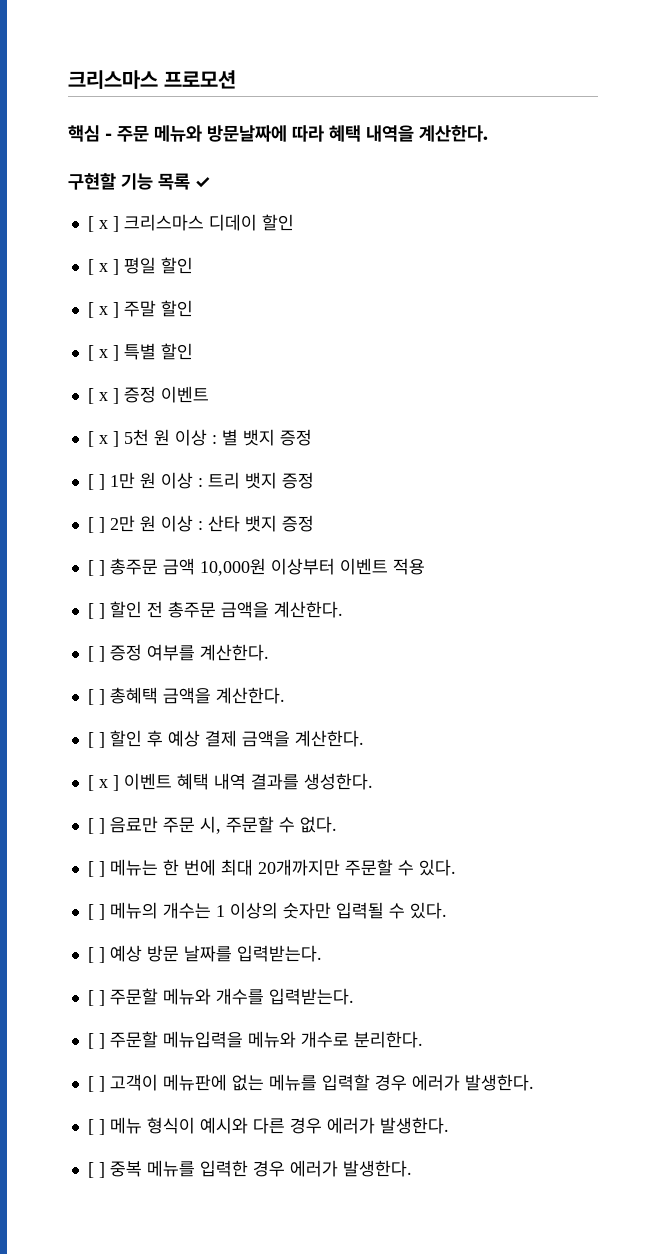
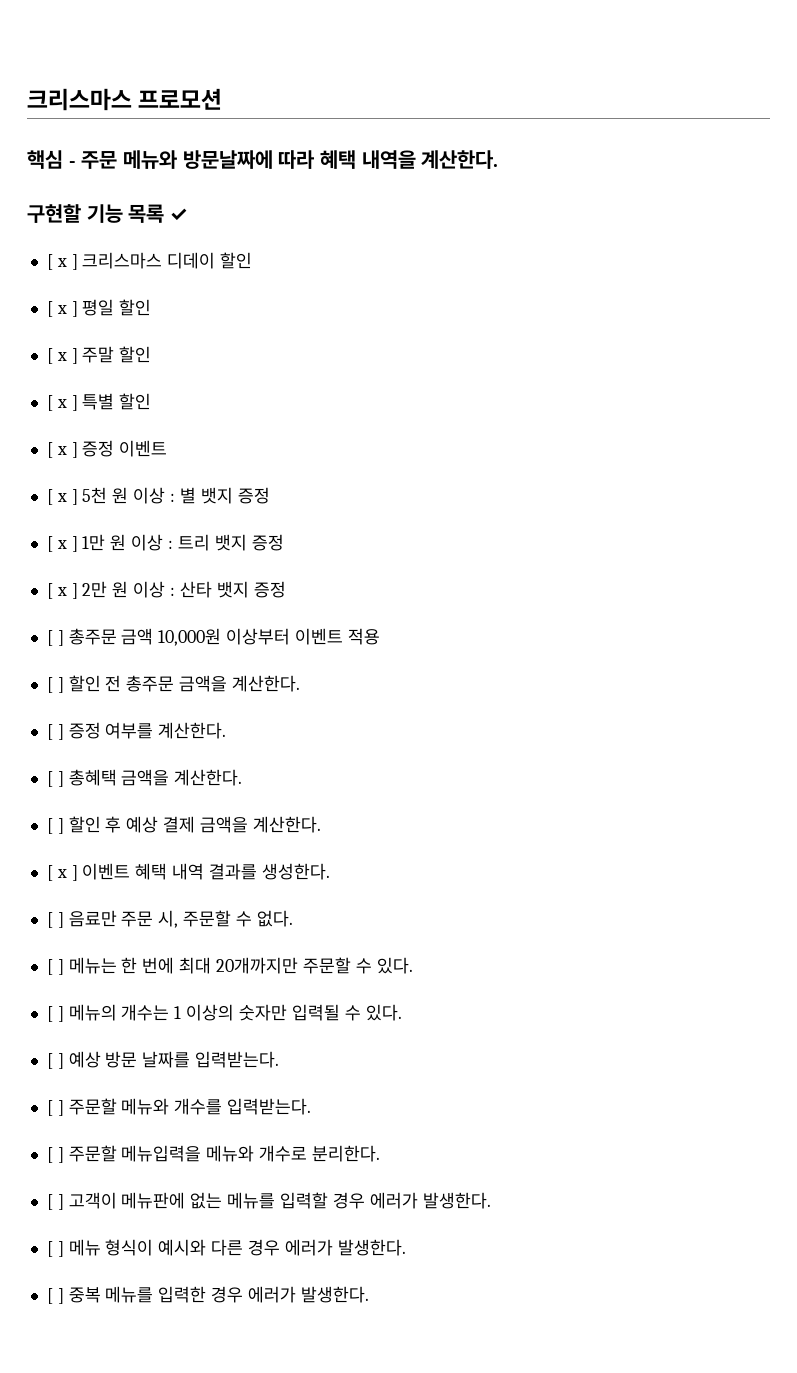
- [ ] 1만 원 이상 : 트리 뱃지 증정
+ [ x ] 1만 원 이상 : 트리 뱃지 증정
- [ ] 2만 원 이상 : 산타 뱃지 증정
+ [ x ] 2만 원 이상 : 산타 뱃지 증정

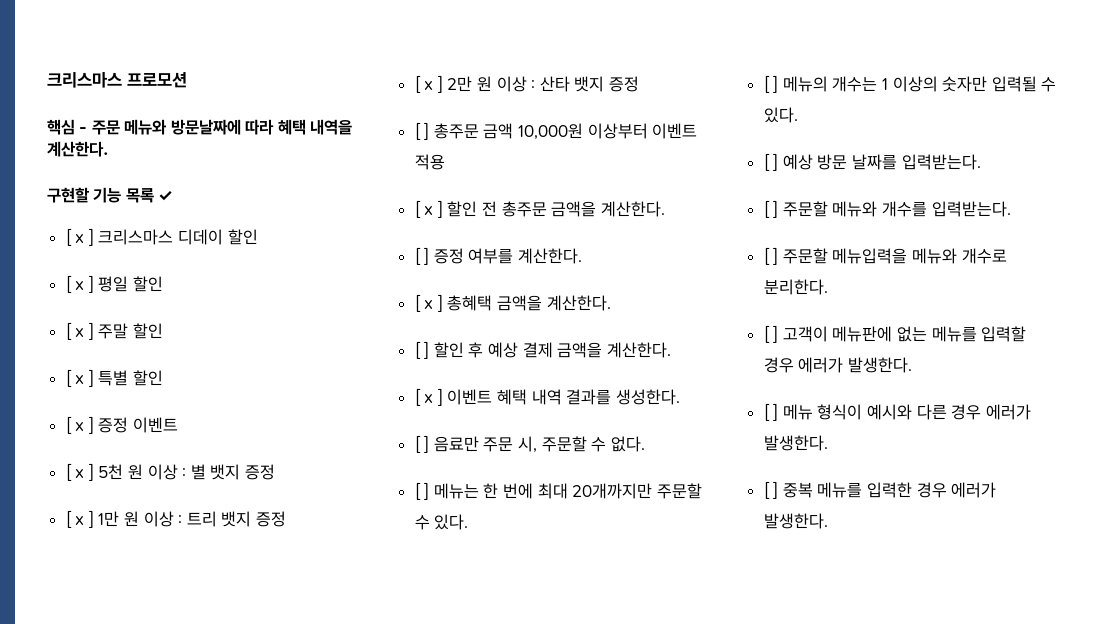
- [ ] 할인 전 총주문 금액을 계산한다.
+ [ x ] 할인 전 총주문 금액을 계산한다.
- [ ] 총혜택 금액을 계산한다.
+ [ x ] 총혜택 금액을 계산한다.

